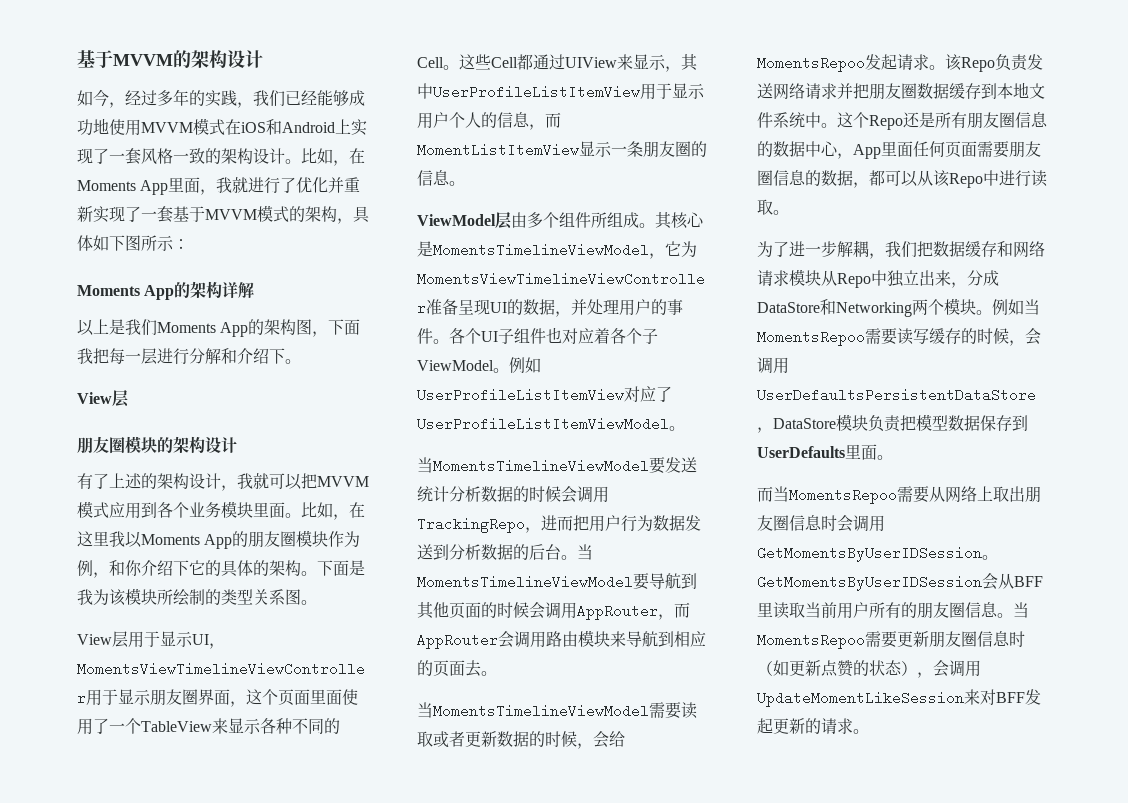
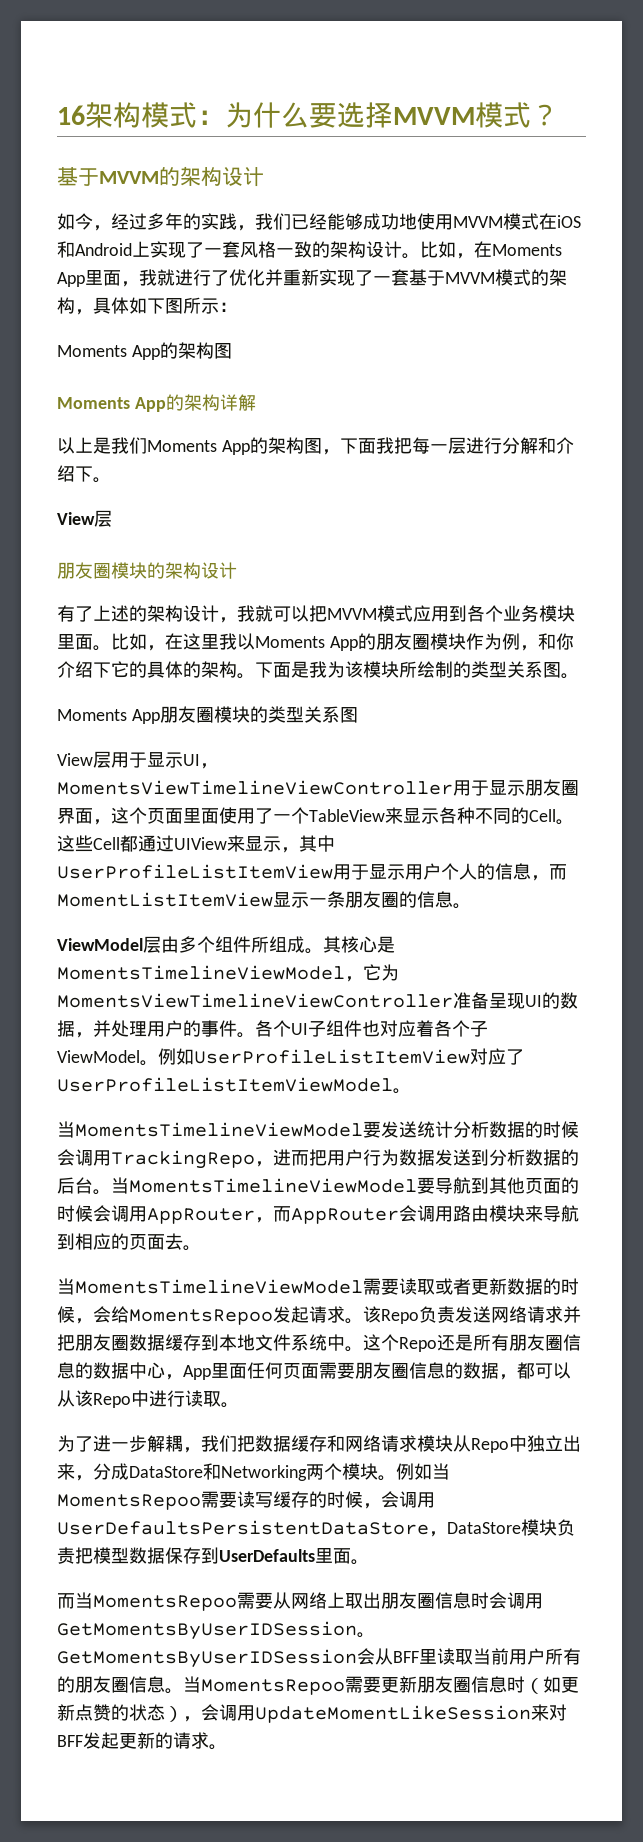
+ 16架构模式：为什么要选择MVVM模式？
  比如，在Moments App里面，我就进行了优化并重新实现了一套基于MVVM模式的架构，具体如下图所示：
+ Moments App的架构图
+ Moments App朋友圈模块的类型关系图

